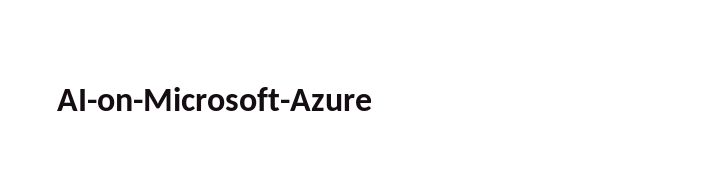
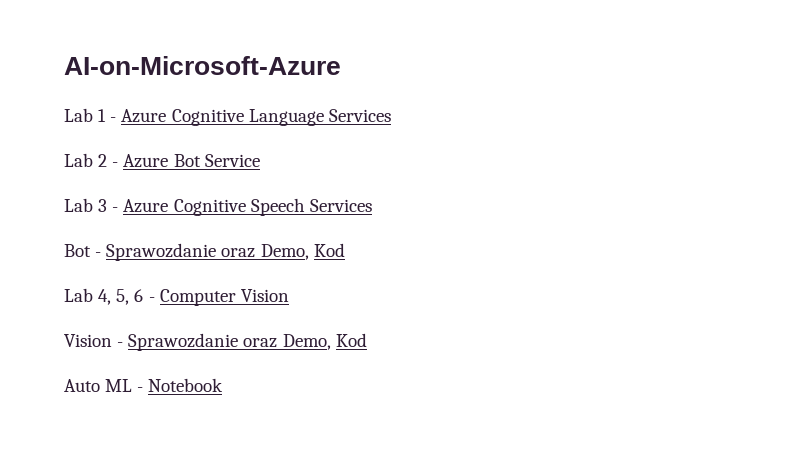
+ Lab 1 - Azure Cognitive Language Services
+ Lab 2 - Azure Bot Service
+ Lab 3 - Azure Cognitive Speech Services
+ Bot - Sprawozdanie oraz Demo, Kod
+ Lab 4, 5, 6 - Computer Vision
+ Vision - Sprawozdanie oraz Demo, Kod
+ Auto ML - Notebook

